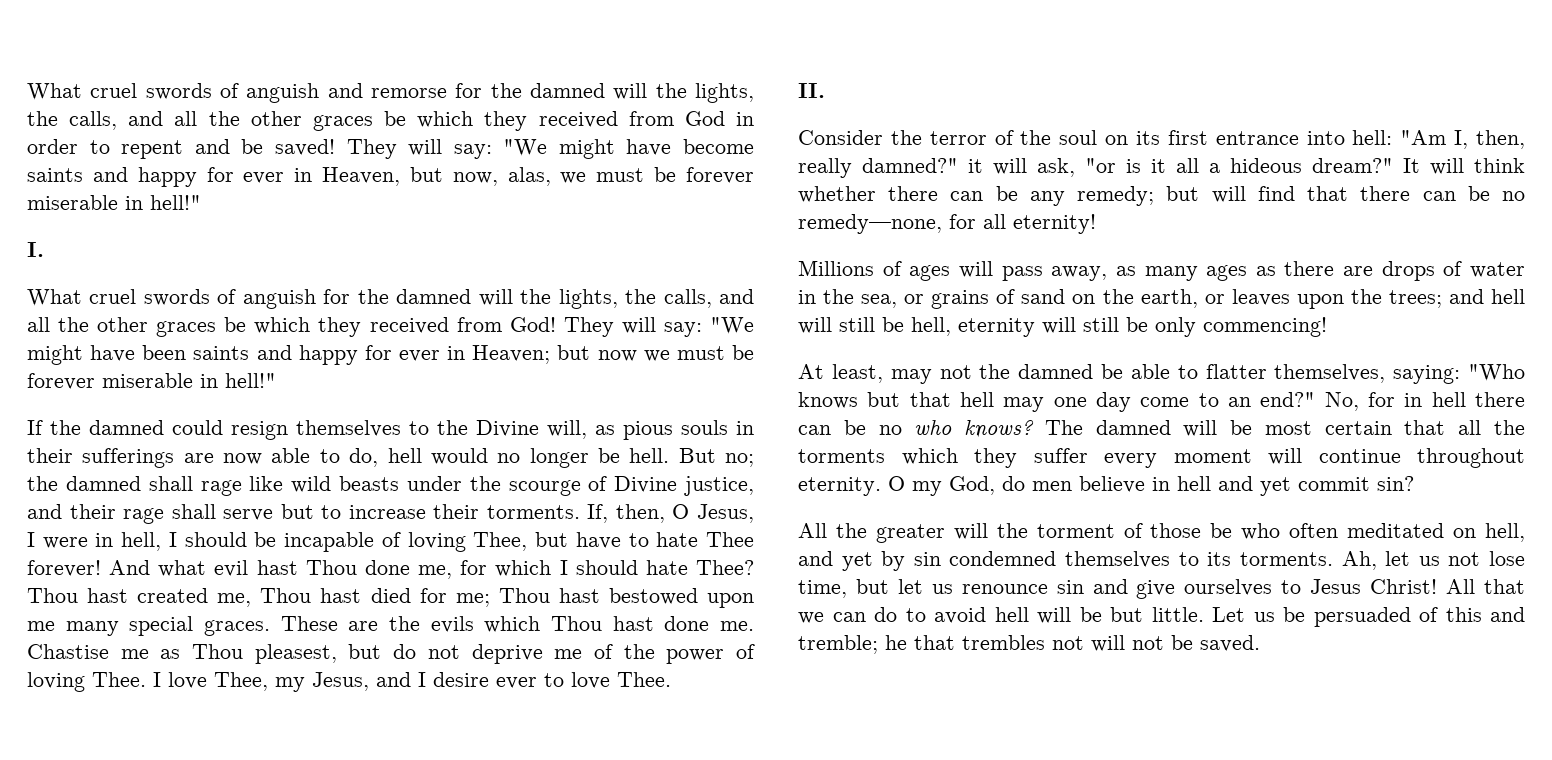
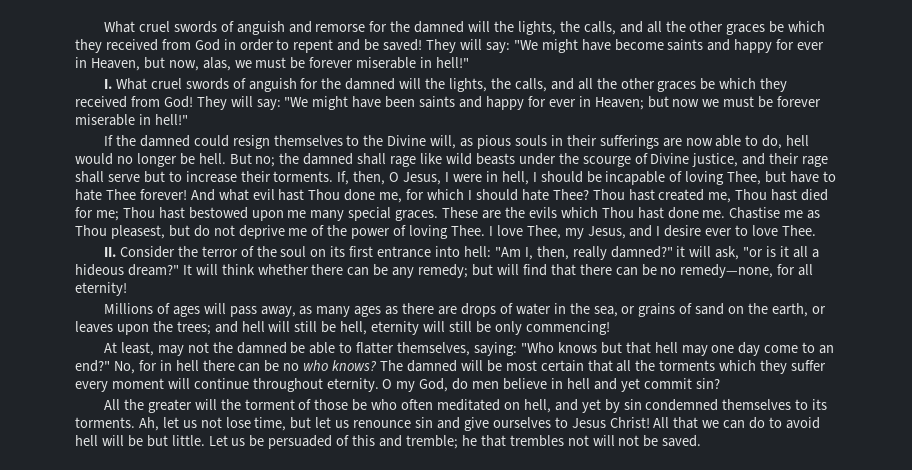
- I.
- What cruel swords of anguish for the damned will the lights, the calls, and all the other graces be which they received from God!
+ I. What cruel swords of anguish for the damned will the lights, the calls, and all the other graces be which they received from God!
- II.
- Consider the terror of the soul on its first entrance into hell: "Am I, then, really damned?" it will ask, "or is it all a hideous dream?"
+ II. Consider the terror of the soul on its first entrance into hell: "Am I, then, really damned?" it will ask, "or is it all a hideous dream?"

